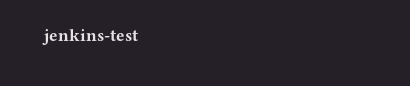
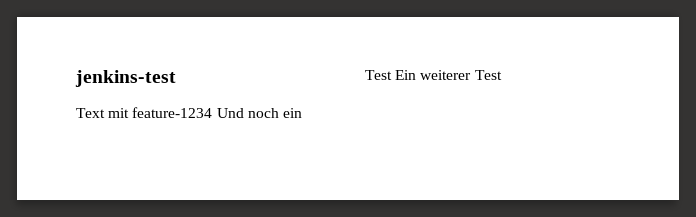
+ Text mit feature-1234 Und noch ein Test Ein weiterer Test

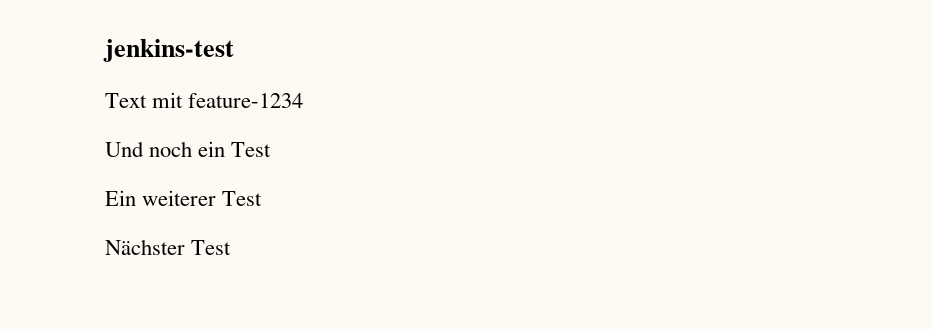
- Text mit feature-1234 Und noch ein Test Ein weiterer Test
+ Text mit feature-1234
+ Und noch ein Test
+ Ein weiterer Test
+ Nächster Test

